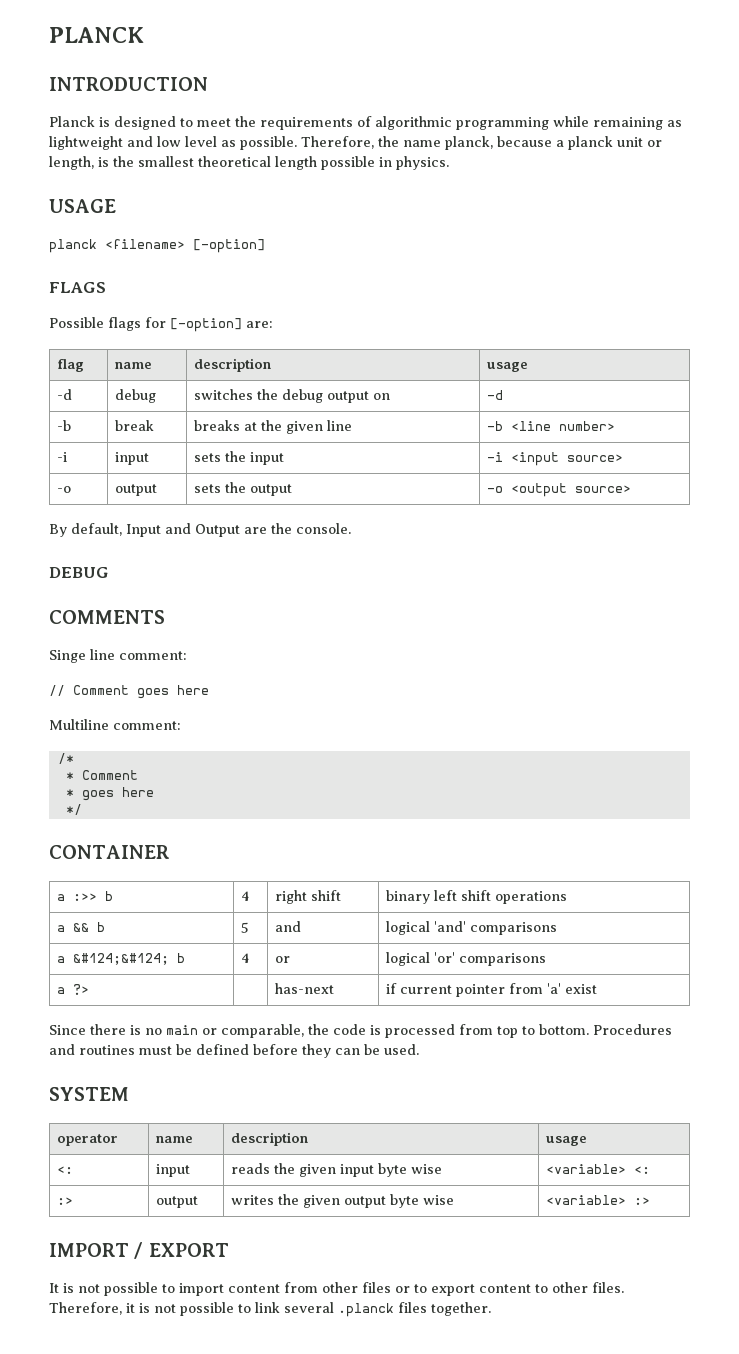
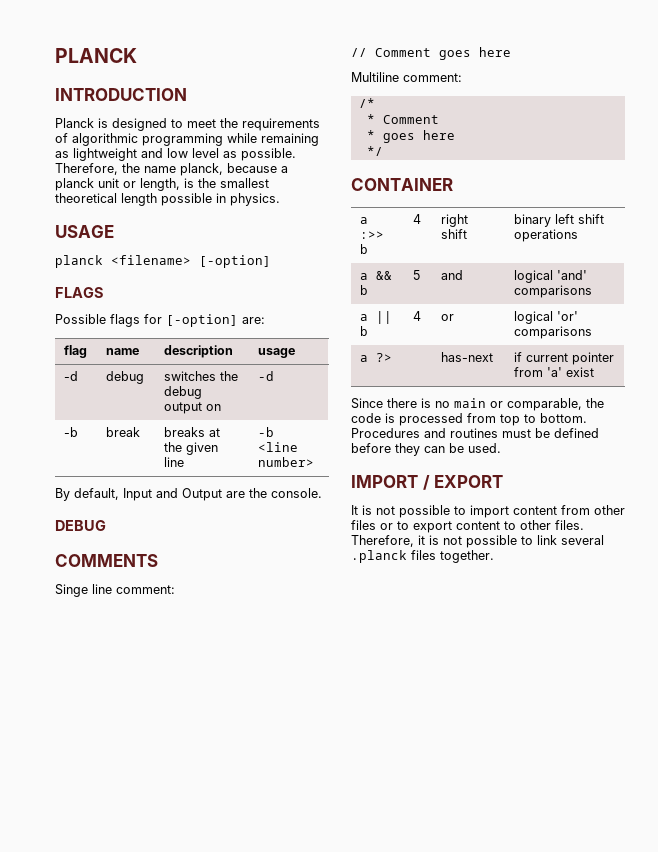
- -i | input | sets the input | -i <input source>
- -o | output | sets the output | -o <output source>
- a &#124;&#124; b | 4 | or | logical 'or' comparisons
+ a || b | 4 | or | logical 'or' comparisons
- SYSTEM
- operator | name | description | usage
- <: | input | reads the given input byte wise | <variable> <:
- :> | output | writes the given output byte wise | <variable> :>

